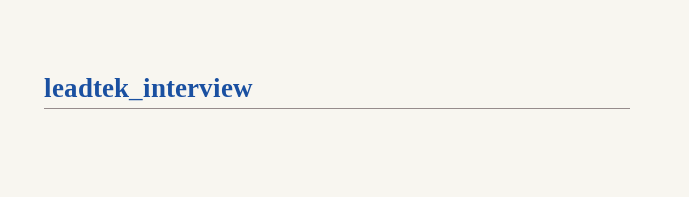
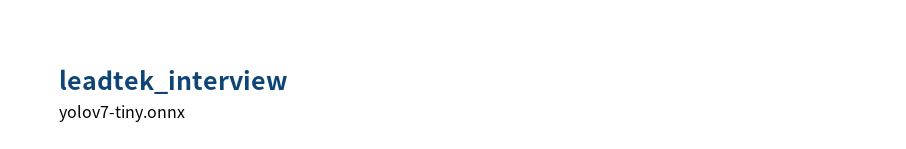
+ yolov7-tiny.onnx

